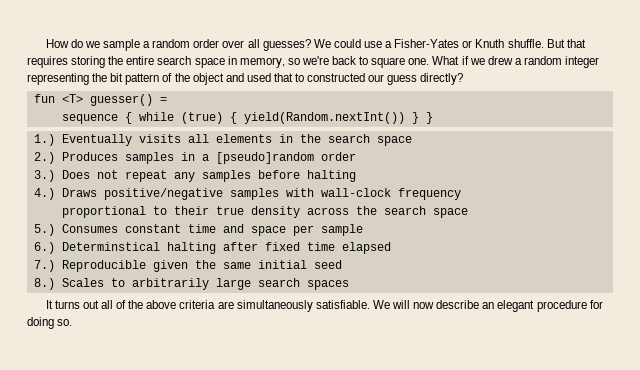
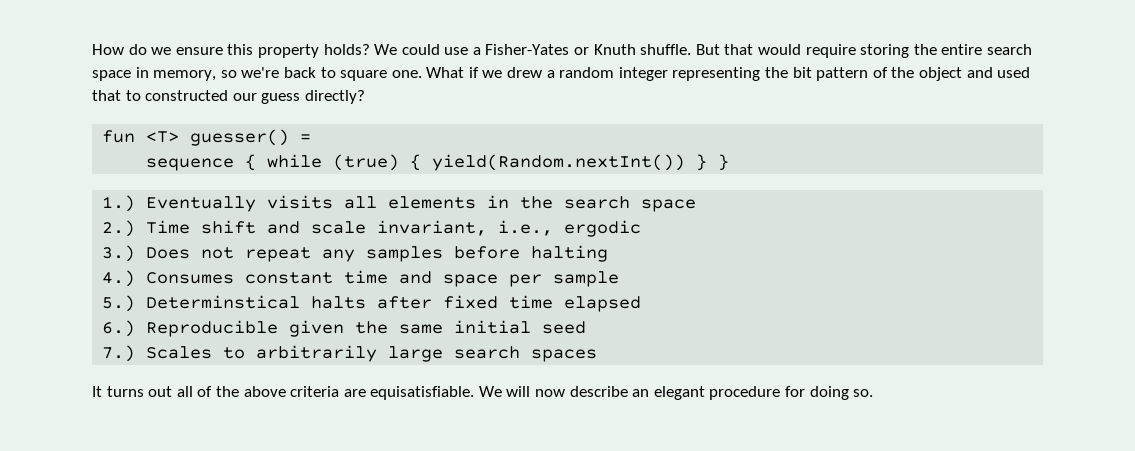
- How do we sample a random order over all guesses?
+ How do we ensure this property holds?
- But that requires storing the entire search space in memory, so we're back to square one.
+ But that would require storing the entire search space in memory, so we're back to square one.
- 2.) Produces samples in a [pseudo]random order
+ 2.) Time shift and scale invariant, i.e., ergodic
- 4.) Draws positive/negative samples with wall-clock frequency
- proportional to their true density across the search space
- 5.) Consumes constant time and space per sample
+ 4.) Consumes constant time and space per sample
- 6.) Determinstical halting after fixed time elapsed
+ 5.) Determinstical halts after fixed time elapsed
- 7.) Reproducible given the same initial seed
+ 6.) Reproducible given the same initial seed
- 8.) Scales to arbitrarily large search spaces
+ 7.) Scales to arbitrarily large search spaces
- It turns out all of the above criteria are simultaneously satisfiable.
+ It turns out all of the above criteria are equisatisfiable.

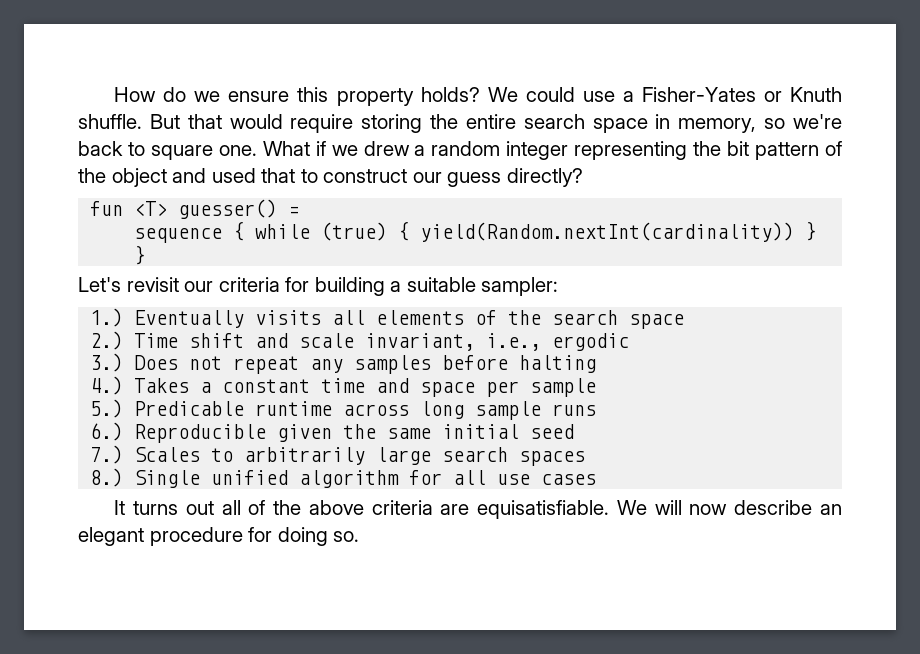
- What if we drew a random integer representing the bit pattern of the object and used that to constructed our guess directly?
+ What if we drew a random integer representing the bit pattern of the object and used that to construct our guess directly?
- sequence { while (true) { yield(Random.nextInt()) } }
+ sequence { while (true) { yield(Random.nextInt(cardinality)) } }
+ Let's revisit our criteria for building a suitable sampler:
- 1.) Eventually visits all elements in the search space
+ 1.) Eventually visits all elements of the search space
- 4.) Consumes constant time and space per sample
+ 4.) Takes a constant time and space per sample
- 5.) Determinstical halts after fixed time elapsed
+ 5.) Predicable runtime across long sample runs
+ 8.) Single unified algorithm for all use cases

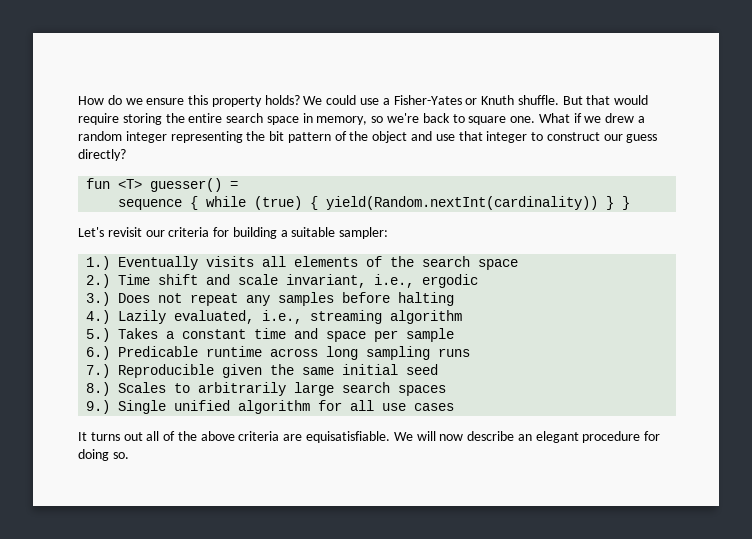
- What if we drew a random integer representing the bit pattern of the object and used that to construct our guess directly?
+ What if we drew a random integer representing the bit pattern of the object and use that integer to construct our guess directly?
- 4.) Takes a constant time and space per sample
+ 4.) Lazily evaluated, i.e., streaming algorithm
+ 5.) Takes a constant time and space per sample
- 5.) Predicable runtime across long sample runs
+ 6.) Predicable runtime across long sampling runs
- 6.) Reproducible given the same initial seed
+ 7.) Reproducible given the same initial seed
- 7.) Scales to arbitrarily large search spaces
+ 8.) Scales to arbitrarily large search spaces
- 8.) Single unified algorithm for all use cases
+ 9.) Single unified algorithm for all use cases

